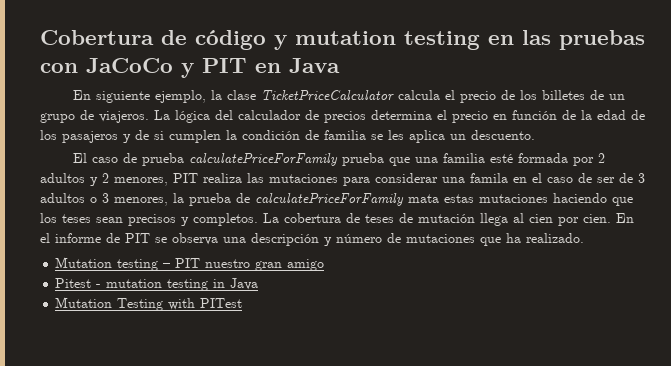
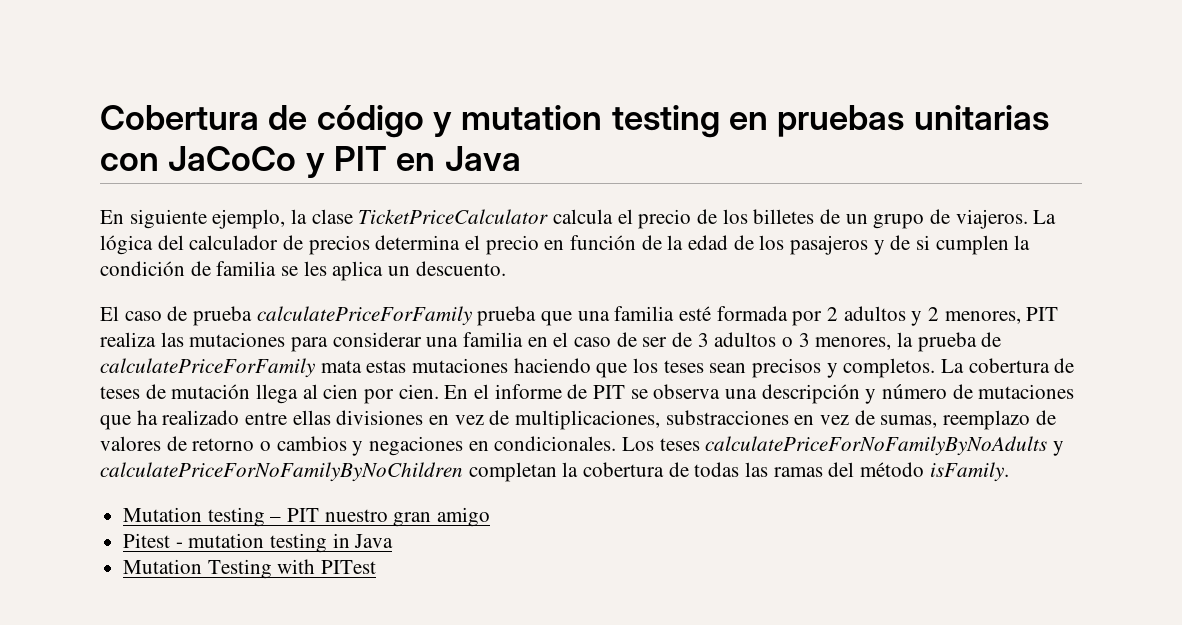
- Cobertura de código y mutation testing en las pruebas con JaCoCo y PIT en Java
+ Cobertura de código y mutation testing en pruebas unitarias con JaCoCo y PIT en Java
- El caso de prueba calculatePriceForFamily prueba que una familia esté formada por 2 adultos y 2 menores, PIT realiza las mutaciones para considerar una famila en el caso de ser de 3 adultos o 3 menores, la prueba de calculatePriceForFamily mata estas mutaciones haciendo que los teses sean precisos y completos.
+ El caso de prueba calculatePriceForFamily prueba que una familia esté formada por 2 adultos y 2 menores, PIT realiza las mutaciones para considerar una familia en el caso de ser de 3 adultos o 3 menores, la prueba de calculatePriceForFamily mata estas mutaciones haciendo que los teses sean precisos y completos.
- En el informe de PIT se observa una descripción y número de mutaciones que ha realizado.
+ En el informe de PIT se observa una descripción y número de mutaciones que ha realizado entre ellas divisiones en vez de multiplicaciones, substracciones en vez de sumas, reemplazo de valores de retorno o cambios y negaciones en condicionales. Los teses calculatePriceForNoFamilyByNoAdults y calculatePriceForNoFamilyByNoChildren completan la cobertura de todas las ramas del método isFamily.

